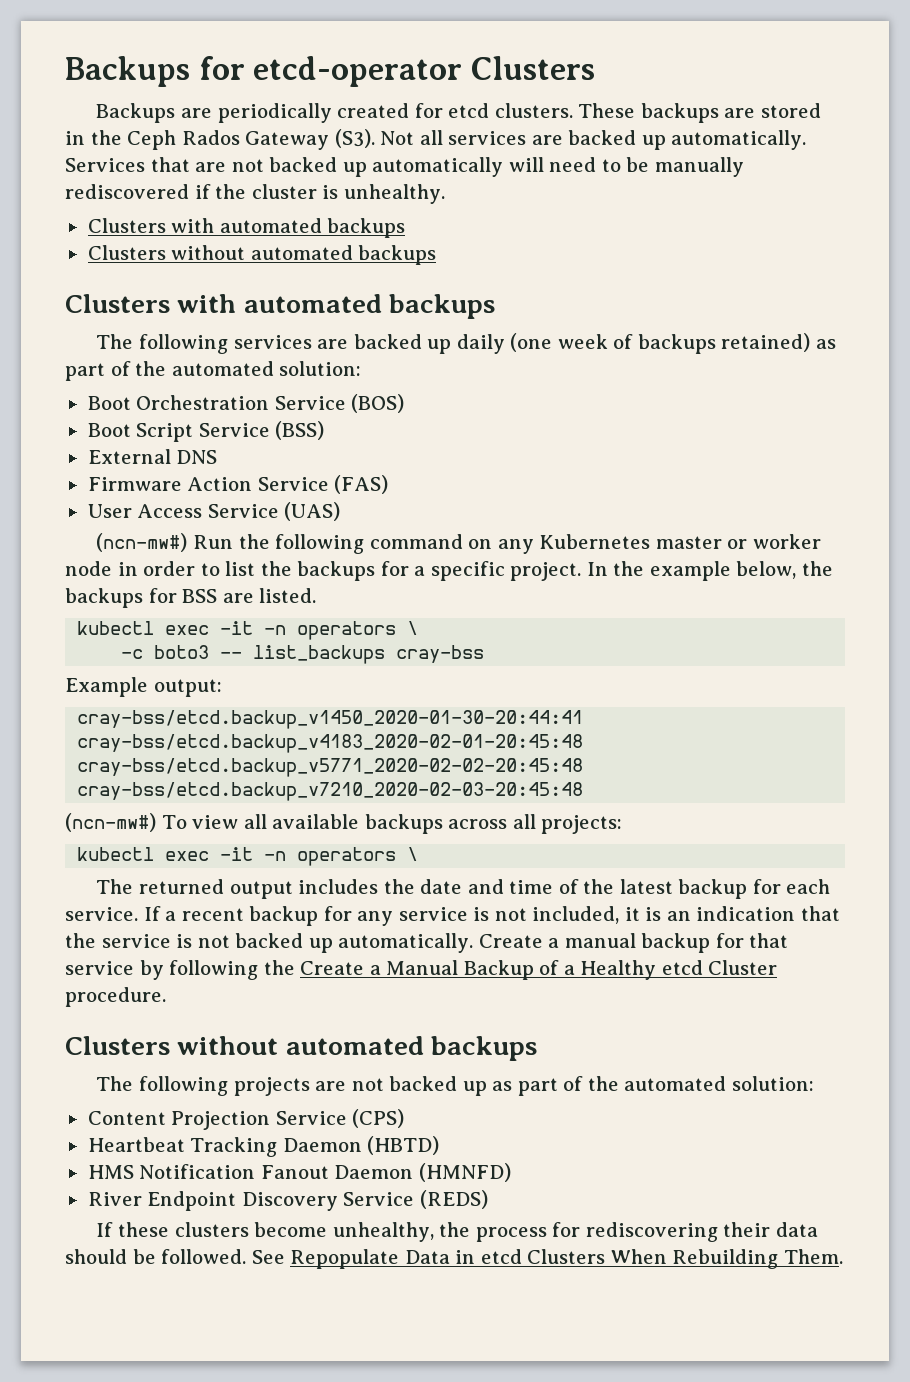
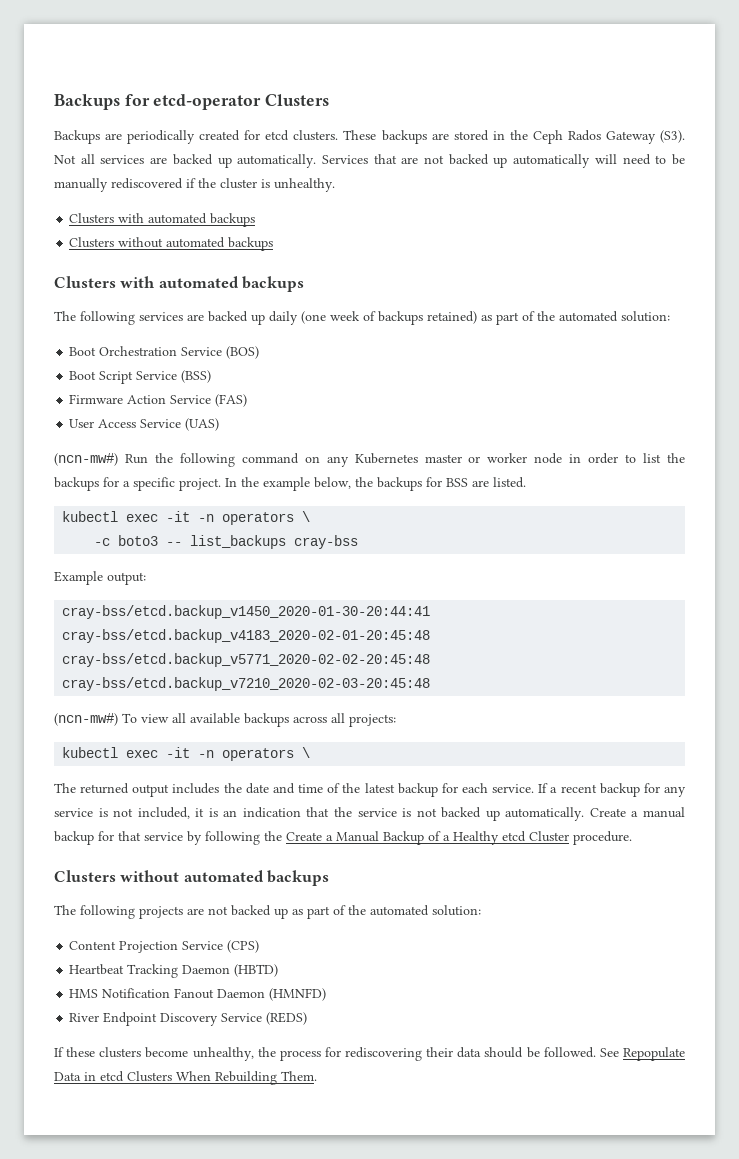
- External DNS

